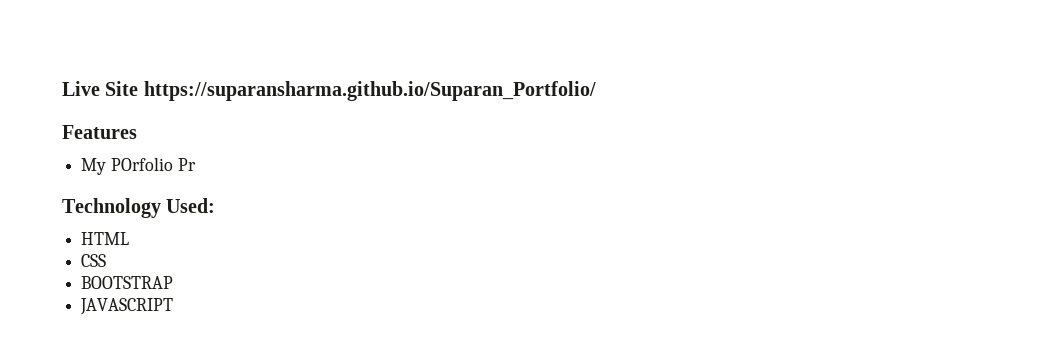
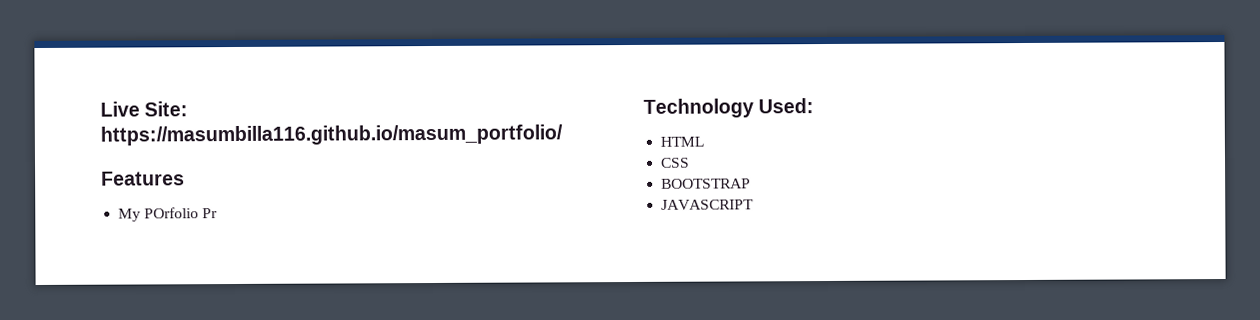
- Live Site https://suparansharma.github.io/Suparan_Portfolio/
+ Live Site: https://masumbilla116.github.io/masum_portfolio/

